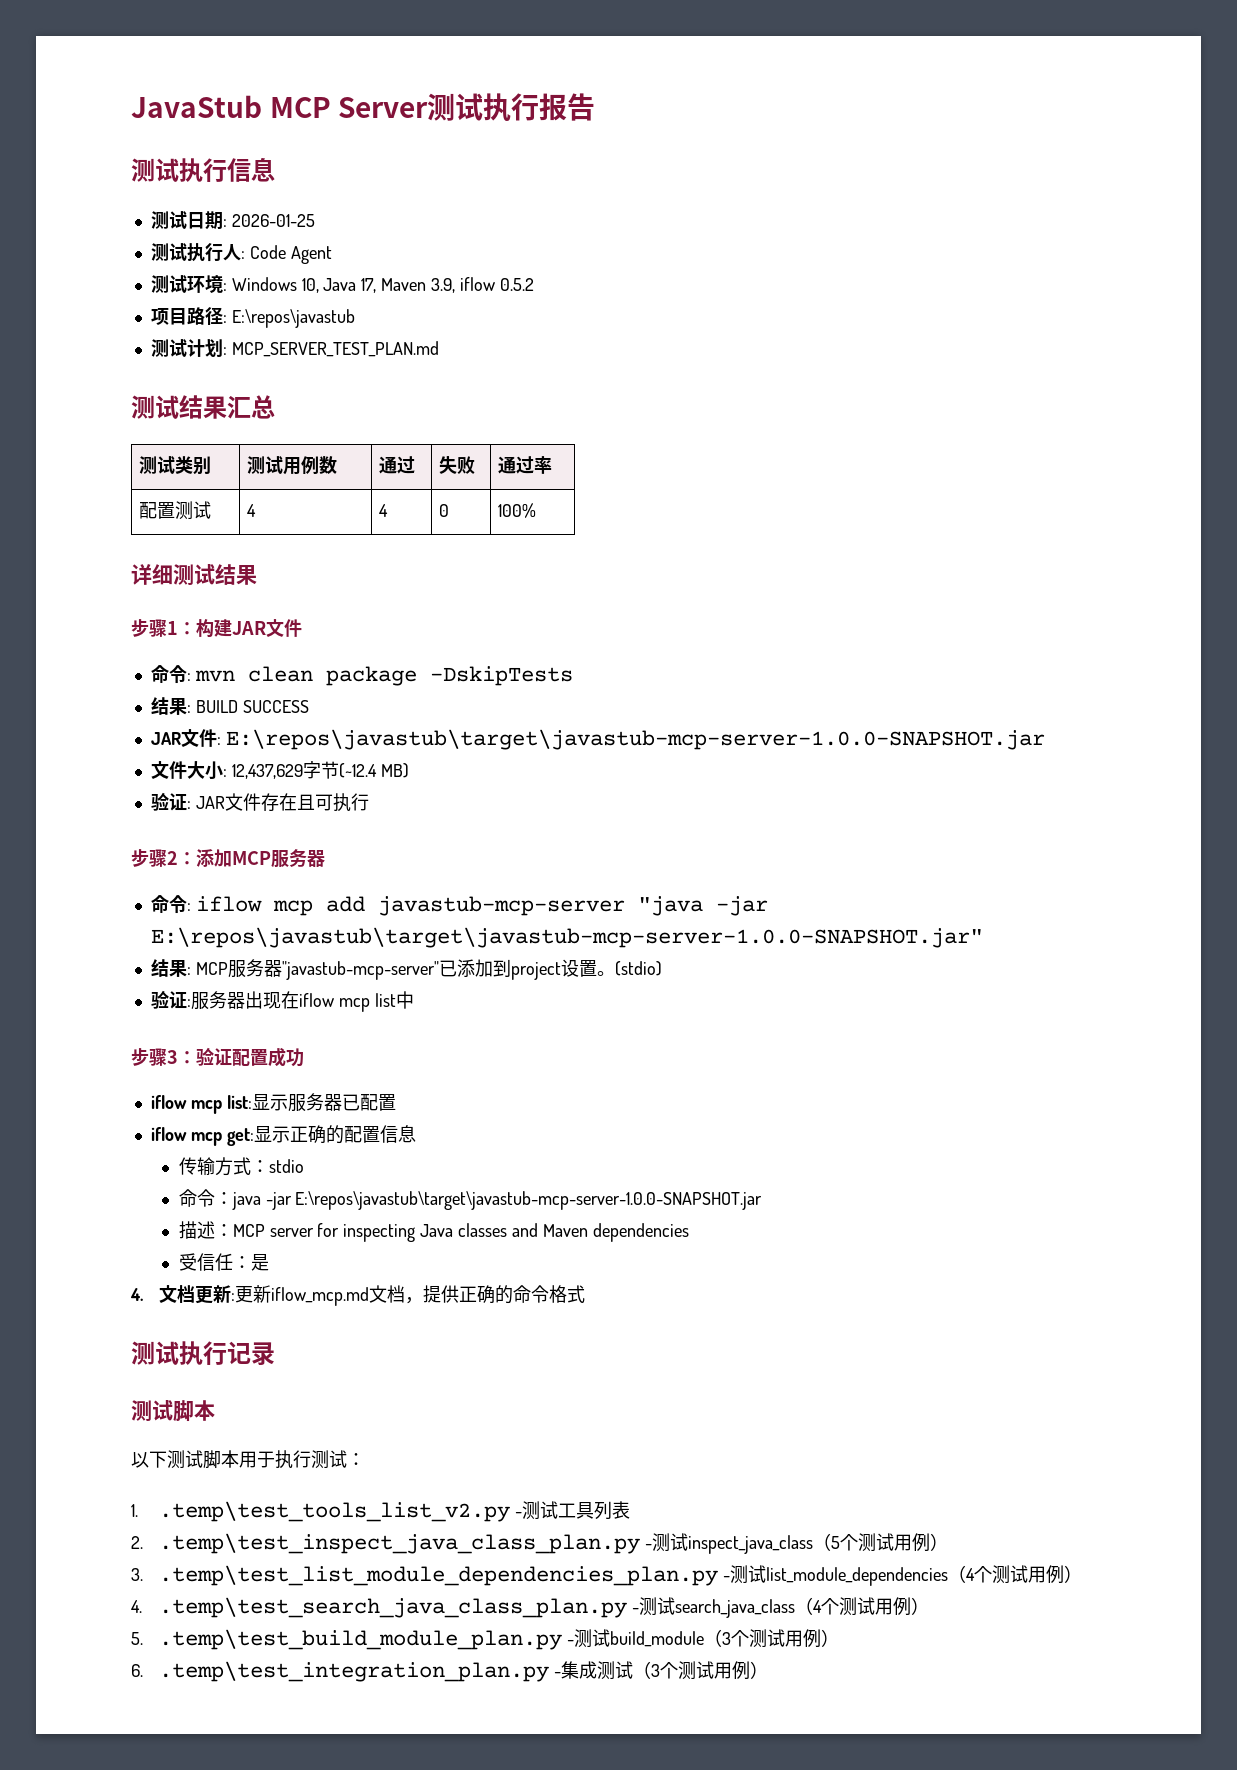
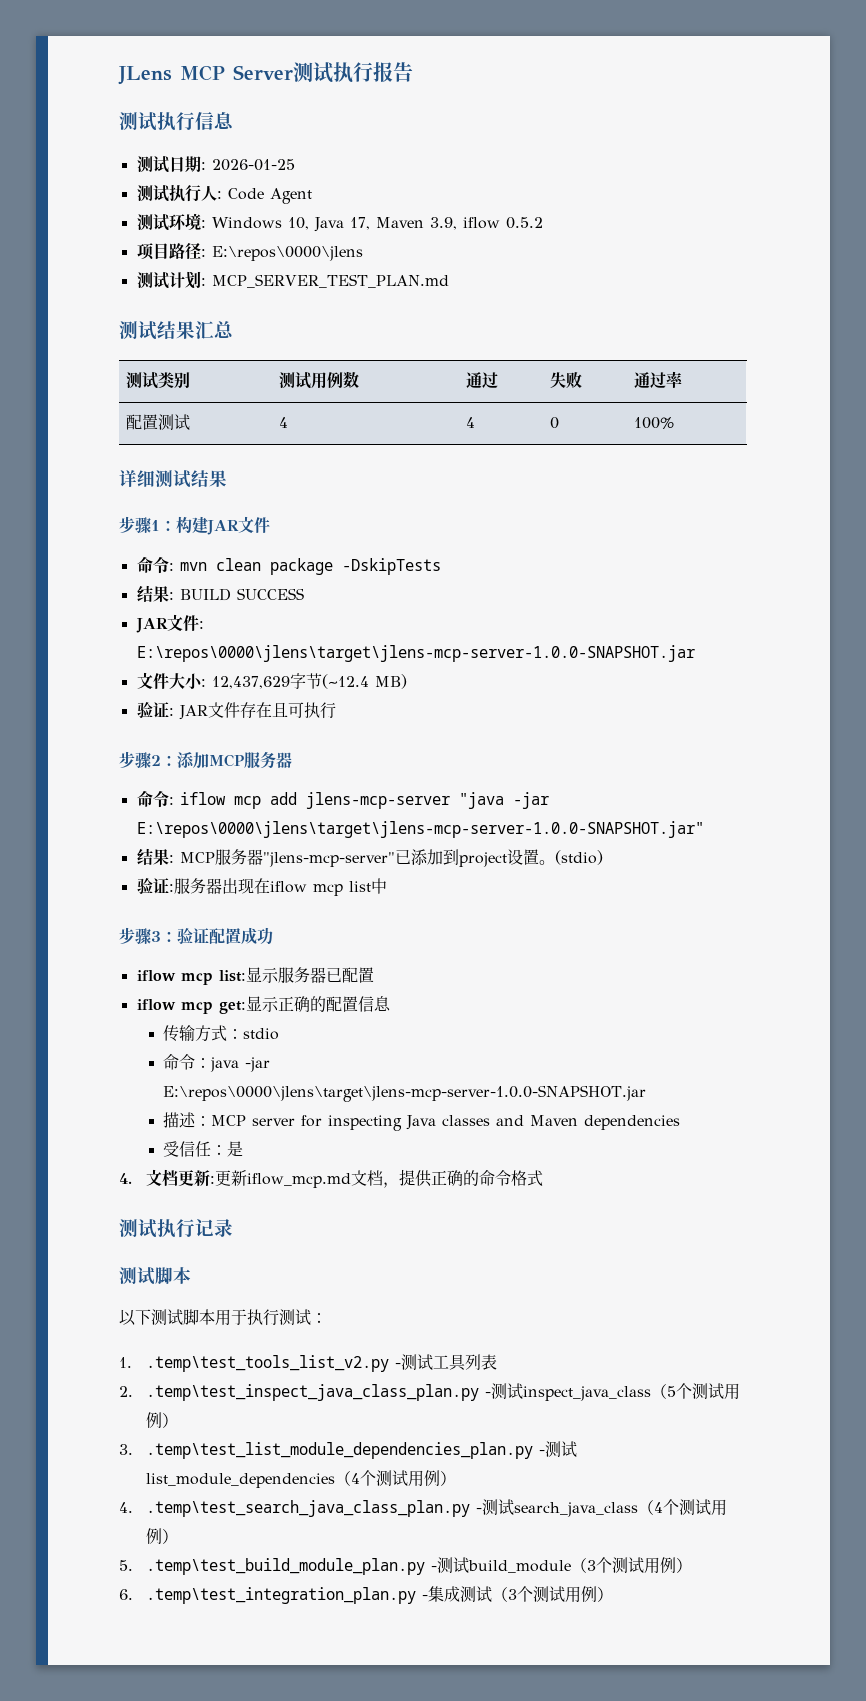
- JavaStub MCP Server测试执行报告
+ JLens MCP Server测试执行报告
- 项目路径: E:\repos\javastub
+ 项目路径: E:\repos\0000\jlens
- JAR文件: E:\repos\javastub\target\javastub-mcp-server-1.0.0-SNAPSHOT.jar
+ JAR文件: E:\repos\0000\jlens\target\jlens-mcp-server-1.0.0-SNAPSHOT.jar
- 命令: iflow mcp add javastub-mcp-server "java -jar E:\repos\javastub\target\javastub-mcp-server-1.0.0-SNAPSHOT.jar"
+ 命令: iflow mcp add jlens-mcp-server "java -jar E:\repos\0000\jlens\target\jlens-mcp-server-1.0.0-SNAPSHOT.jar"
- 结果: MCP服务器"javastub-mcp-server"已添加到project设置。
+ 结果: MCP服务器"jlens-mcp-server"已添加到project设置。
- 命令：java -jar E:\repos\javastub\target\javastub-mcp-server-1.0.0-SNAPSHOT.jar
+ 命令：java -jar E:\repos\0000\jlens\target\jlens-mcp-server-1.0.0-SNAPSHOT.jar

